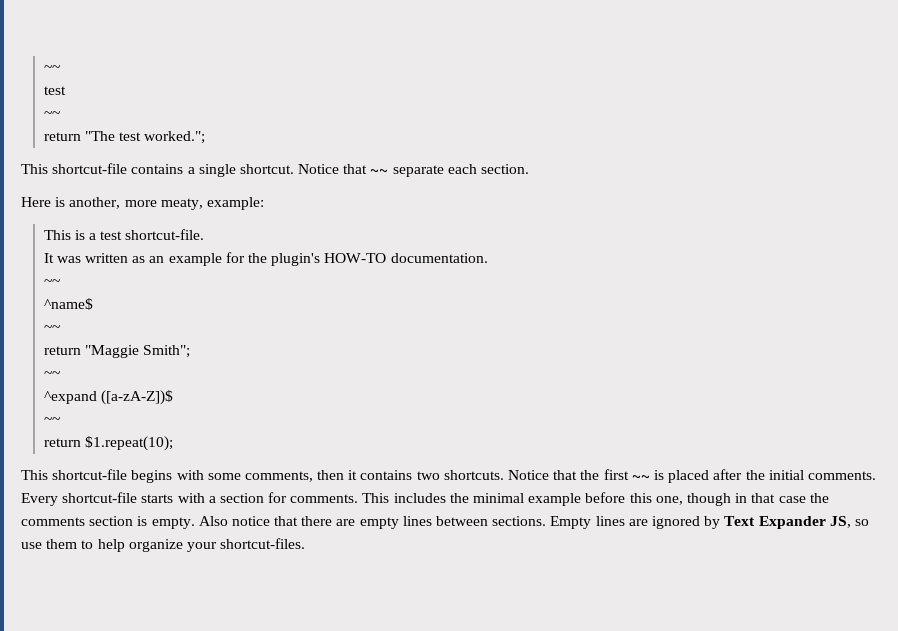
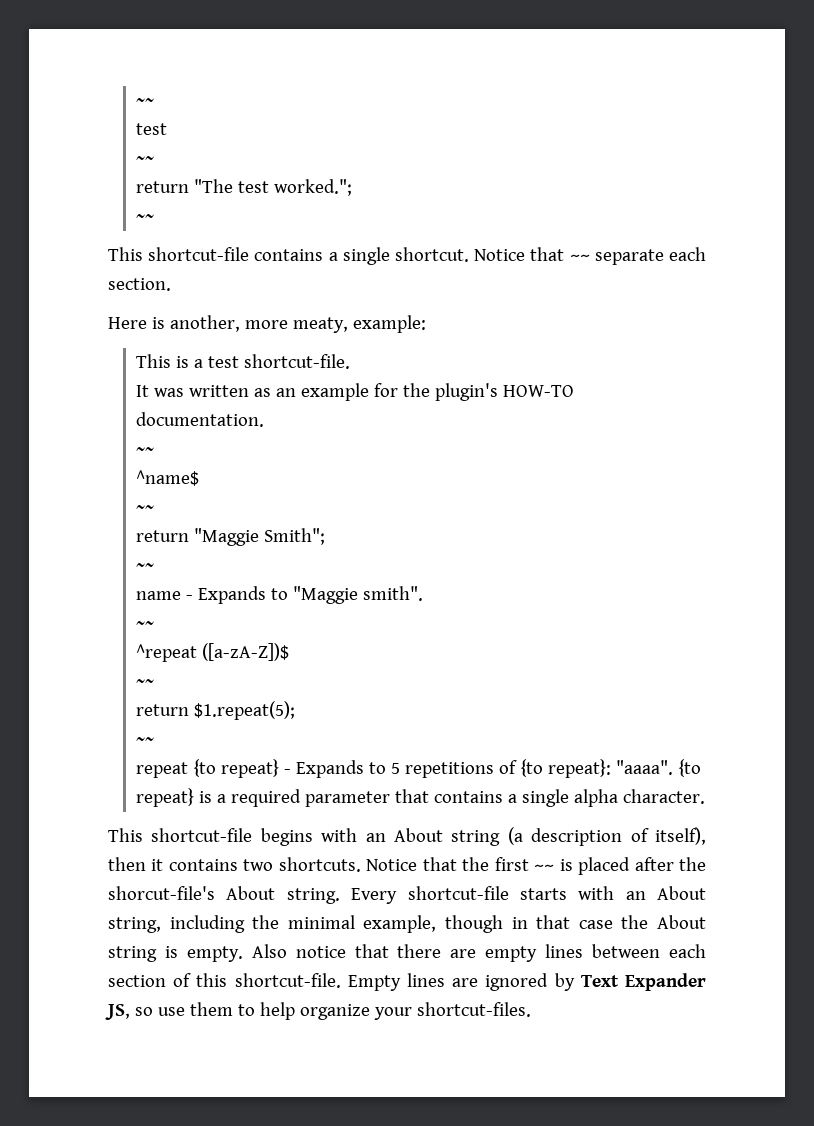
  return "The test worked.";
+ ~~
- ^expand ([a-zA-Z])$
+ name - Expands to "Maggie smith".
  ~~
- return $1.repeat(10);
- This shortcut-file begins with some comments, then it contains two shortcuts.
+ ^repeat ([a-zA-Z])$
+ ~~
+ return $1.repeat(5);
+ ~~
+ repeat {to repeat} - Expands to 5 repetitions of {to repeat}: "aaaa". {to repeat} is a required parameter that contains a single alpha character.
+ This shortcut-file begins with an About string (a description of itself), then it contains two shortcuts.
- Notice that the first ~~ is placed after the initial comments.
+ Notice that the first ~~ is placed after the shorcut-file's About string.
- Every shortcut-file starts with a section for comments. This includes the minimal example before this one, though in that case the comments section is empty.
+ Every shortcut-file starts with an About string, including the minimal example, though in that case the About string is empty.
- Also notice that there are empty lines between sections.
+ Also notice that there are empty lines between each section of this shortcut-file.

